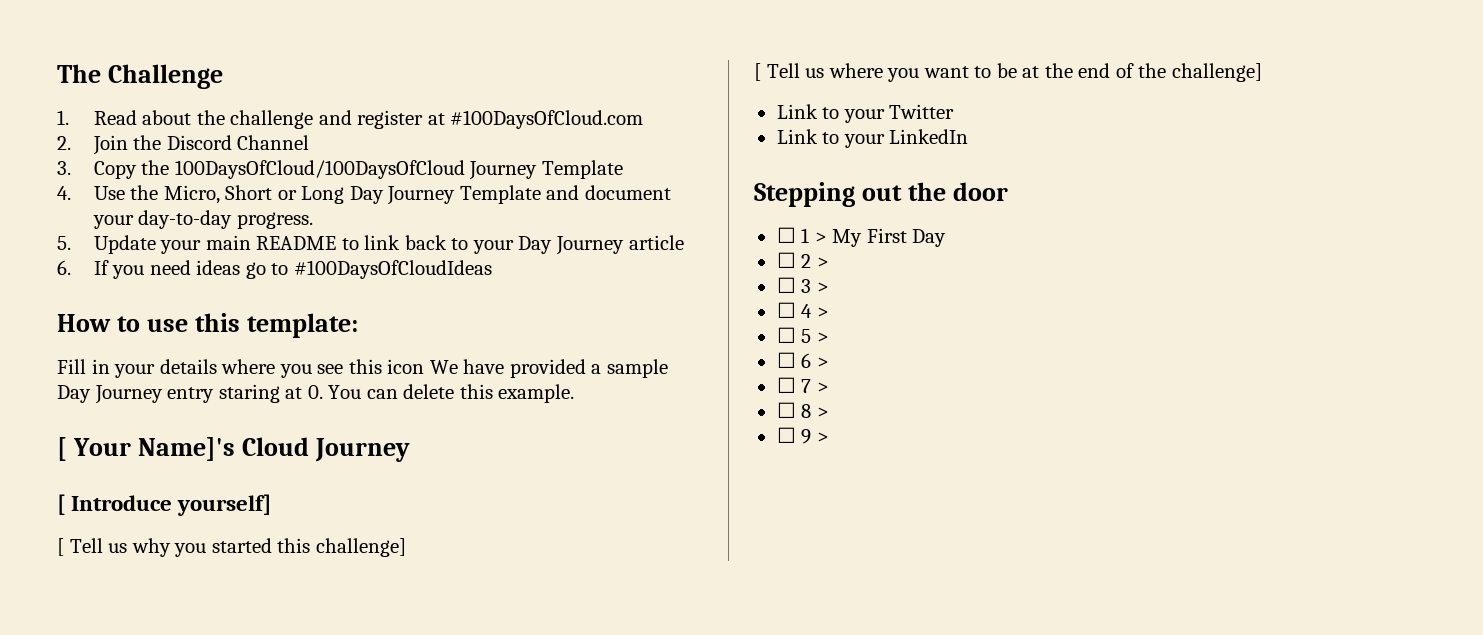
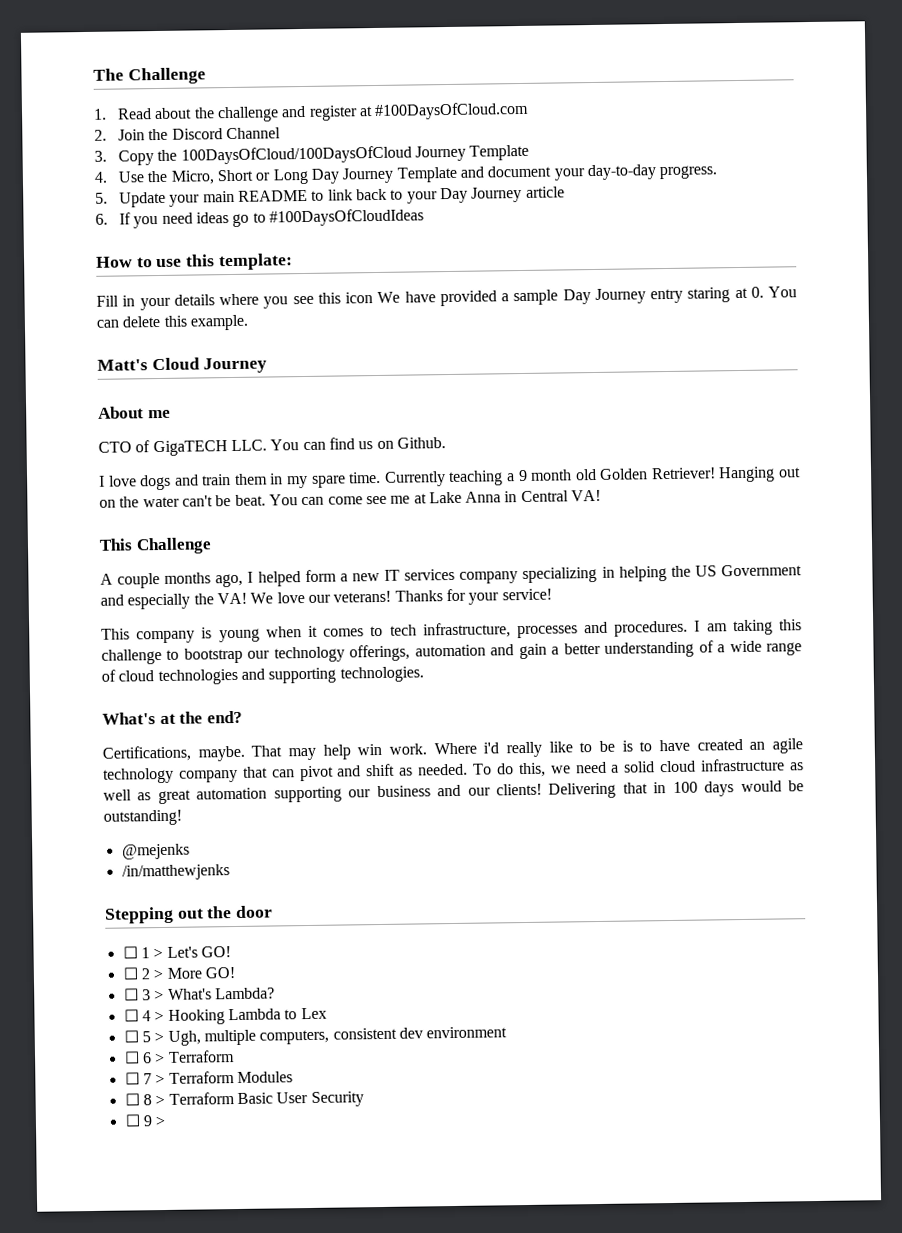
- [ Your Name]'s Cloud Journey
+ Matt's Cloud Journey
- [ Introduce yourself]
- [ Tell us why you started this challenge]
- [ Tell us where you want to be at the end of the challenge]
- Link to your Twitter
- Link to your LinkedIn
+ About me
+ CTO of GigaTECH LLC. You can find us on Github.
+ I love dogs and train them in my spare time. Currently teaching a 9 month old Golden Retriever! Hanging out on the water can't be beat. You can come see me at Lake Anna in Central VA!
+ This Challenge
+ A couple months ago, I helped form a new IT services company specializing in helping the US Government and especially the VA! We love our veterans! Thanks for your service!
+ This company is young when it comes to tech infrastructure, processes and procedures. I am taking this challenge to bootstrap our technology offerings, automation and gain a better understanding of a wide range of cloud technologies and supporting technologies.
+ What's at the end?
+ Certifications, maybe. That may help win work. Where i'd really like to be is to have created an agile technology company that can pivot and shift as needed. To do this, we need a solid cloud infrastructure as well as great automation supporting our business and our clients! Delivering that in 100 days would be outstanding!
+ @mejenks
+ /in/matthewjenks
- ☐ 1 > My First Day
+ ☐ 1 > Let's GO!
- ☐ 2 >
+ ☐ 2 > More GO!
- ☐ 3 >
+ ☐ 3 > What's Lambda?
- ☐ 4 >
+ ☐ 4 > Hooking Lambda to Lex
- ☐ 5 >
+ ☐ 5 > Ugh, multiple computers, consistent dev environment
- ☐ 6 >
+ ☐ 6 > Terraform
- ☐ 7 >
+ ☐ 7 > Terraform Modules
- ☐ 8 >
+ ☐ 8 > Terraform Basic User Security

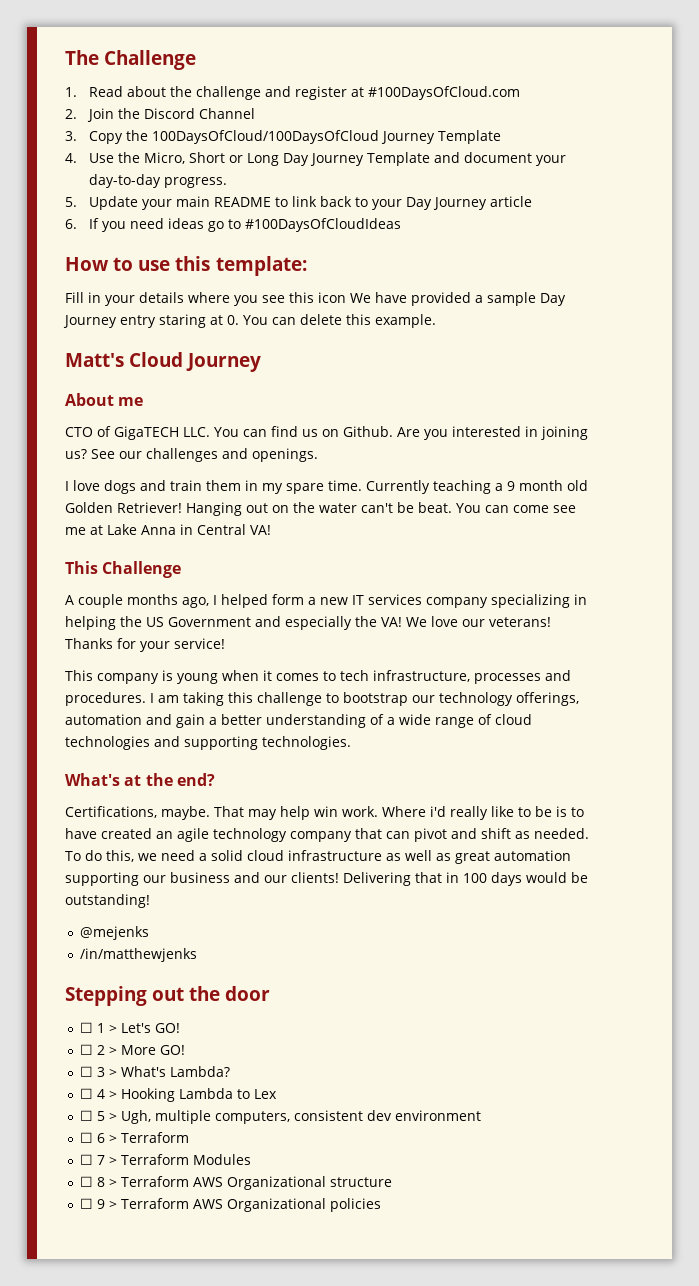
+ Are you interested in joining us? See our challenges and openings.
- ☐ 8 > Terraform Basic User Security
+ ☐ 8 > Terraform AWS Organizational structure
- ☐ 9 >
+ ☐ 9 > Terraform AWS Organizational policies

